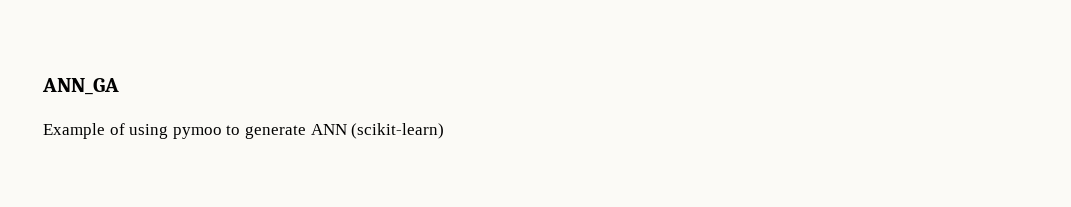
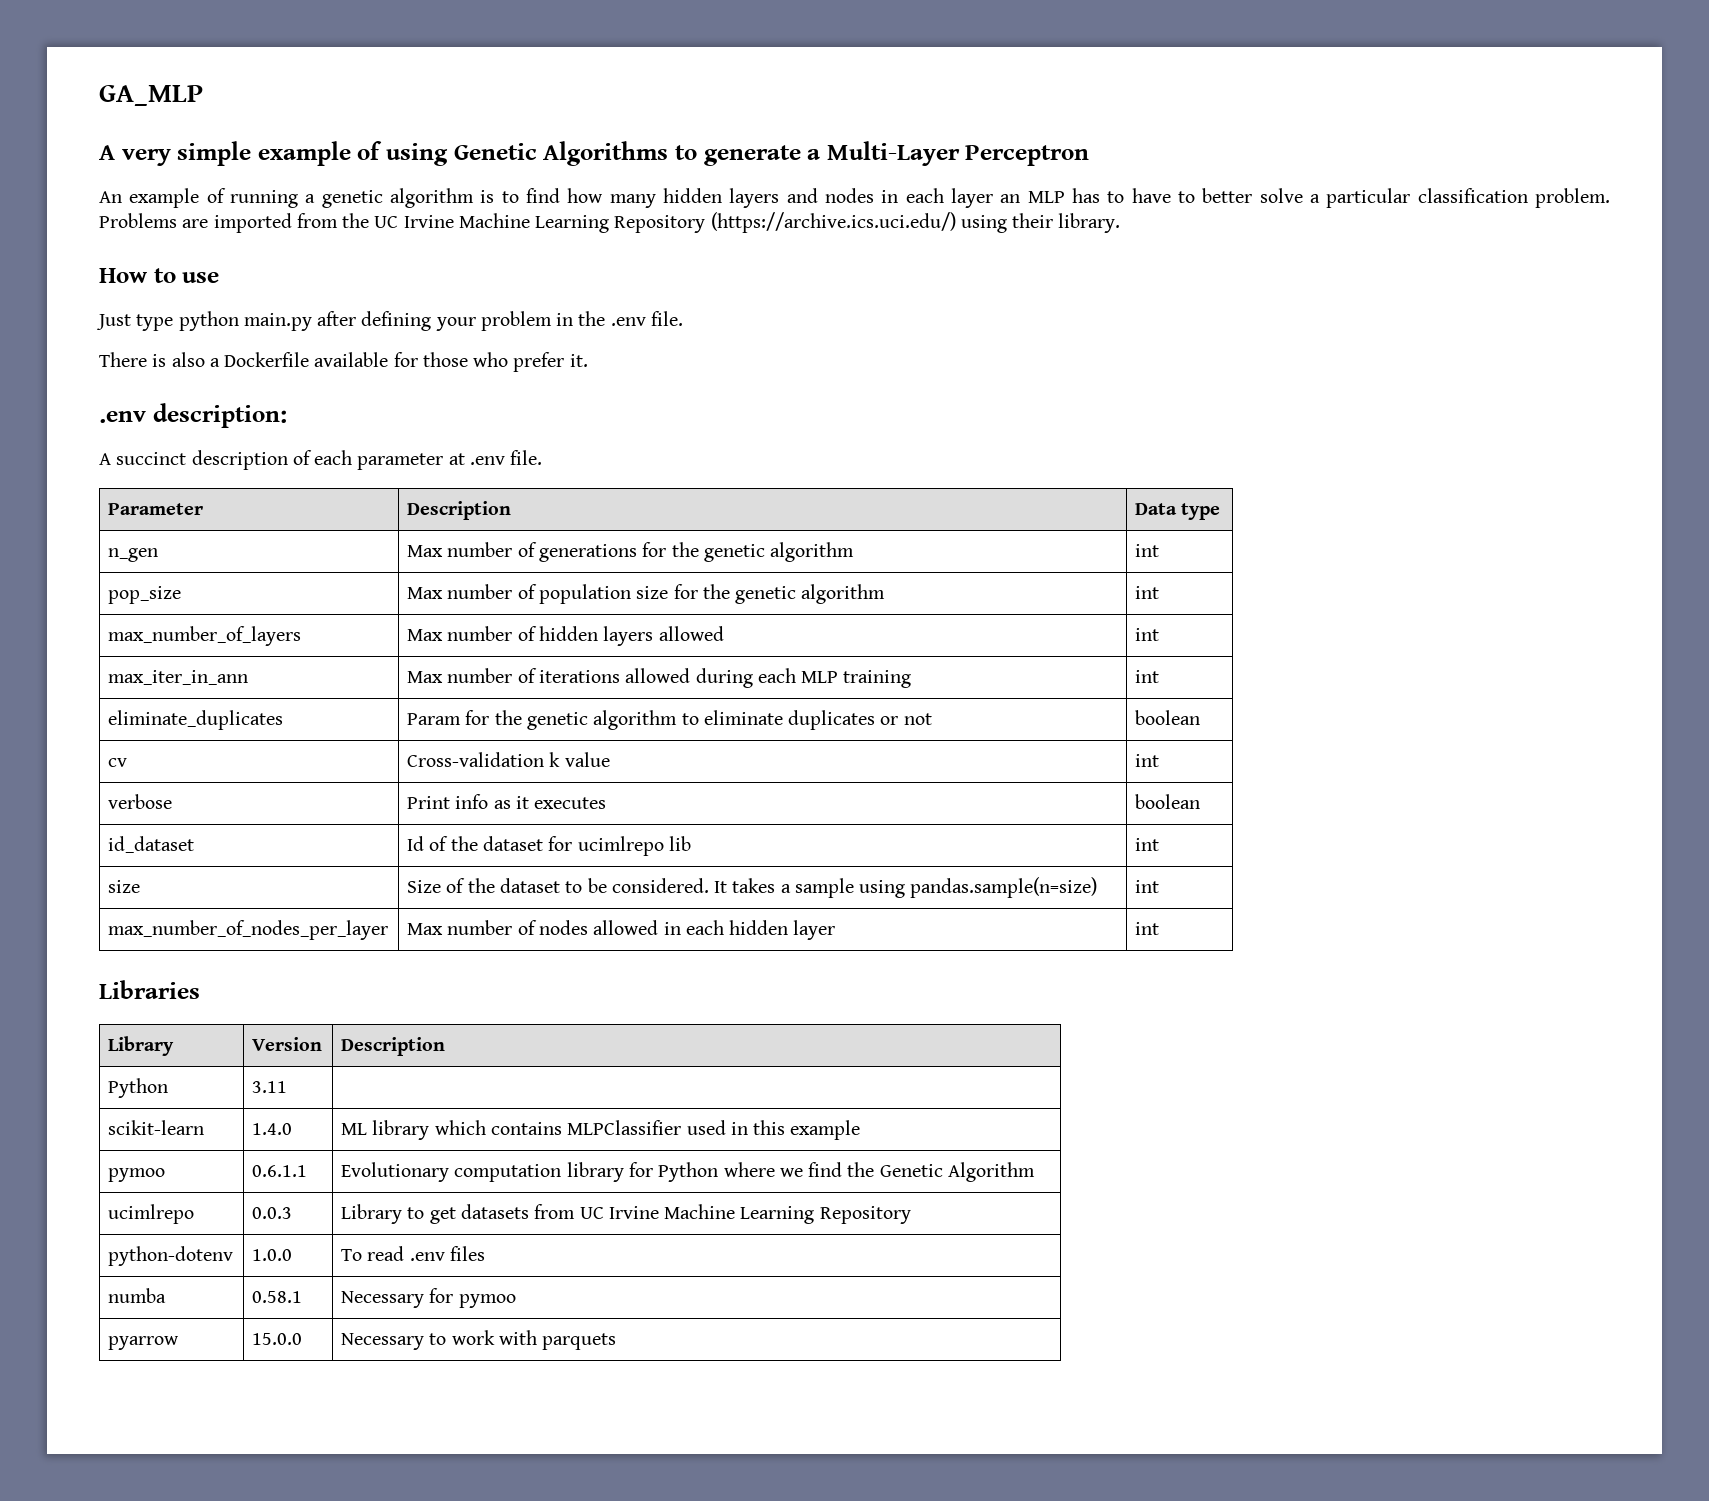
- ANN_GA
- Example of using pymoo to generate ANN (scikit-learn)
+ GA_MLP
+ A very simple example of using Genetic Algorithms to generate a Multi-Layer Perceptron
+ An example of running a genetic algorithm is to find how many hidden layers and nodes in each layer an MLP has to have to better solve a particular classification problem. Problems are imported from the UC Irvine Machine Learning Repository (https://archive.ics.uci.edu/) using their library.
+ How to use
+ Just type python main.py after defining your problem in the .env file.
+ There is also a Dockerfile available for those who prefer it.
+ .env description:
+ A succinct description of each parameter at .env file.
+ Parameter | Description | Data type
+ n_gen | Max number of generations for the genetic algorithm | int
+ pop_size | Max number of population size for the genetic algorithm | int
+ max_number_of_layers | Max number of hidden layers allowed | int
+ max_iter_in_ann | Max number of iterations allowed during each MLP training | int
+ eliminate_duplicates | Param for the genetic algorithm to eliminate duplicates or not | boolean
+ cv | Cross-validation k value | int
+ verbose | Print info as it executes | boolean
+ id_dataset | Id of the dataset for ucimlrepo lib | int
+ size | Size of the dataset to be considered. It takes a sample using pandas.sample(n=size) | int
+ max_number_of_nodes_per_layer | Max number of nodes allowed in each hidden layer | int
+ Libraries
+ Library | Version | Description
+ Python | 3.11 |
+ scikit-learn | 1.4.0 | ML library which contains MLPClassifier used in this example
+ pymoo | 0.6.1.1 | Evolutionary computation library for Python where we find the Genetic Algorithm
+ ucimlrepo | 0.0.3 | Library to get datasets from UC Irvine Machine Learning Repository
+ python-dotenv | 1.0.0 | To read .env files
+ numba | 0.58.1 | Necessary for pymoo
+ pyarrow | 15.0.0 | Necessary to work with parquets

